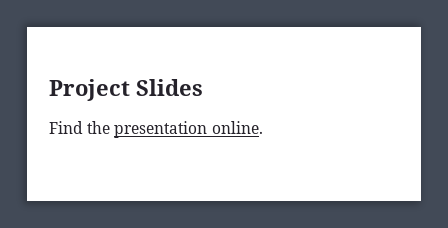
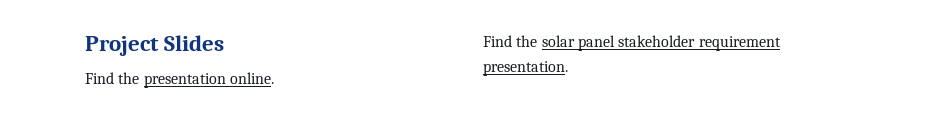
+ Find the solar panel stakeholder requirement presentation.

